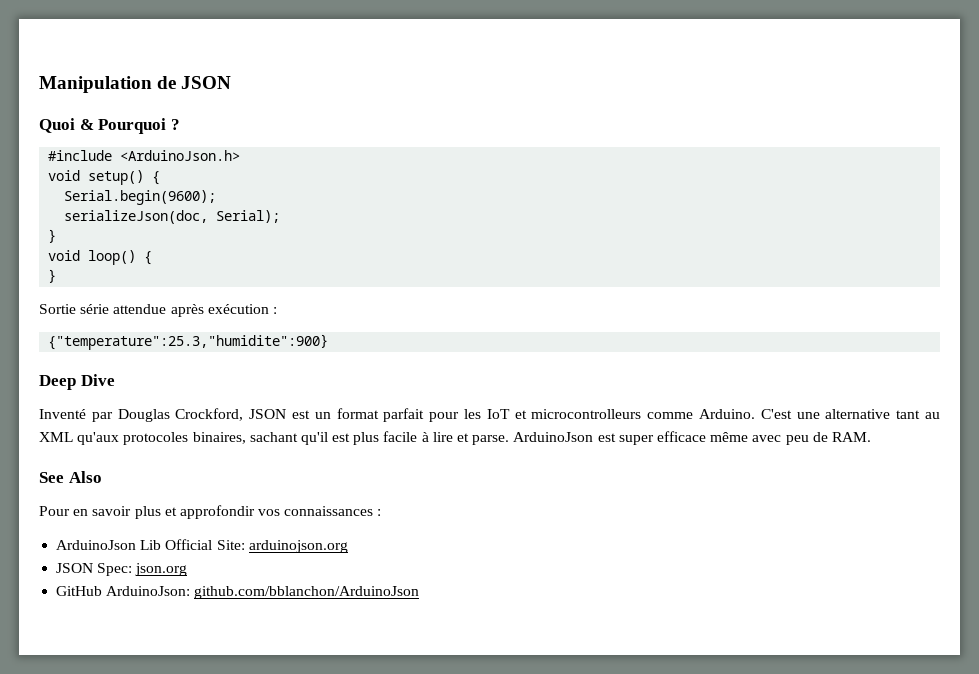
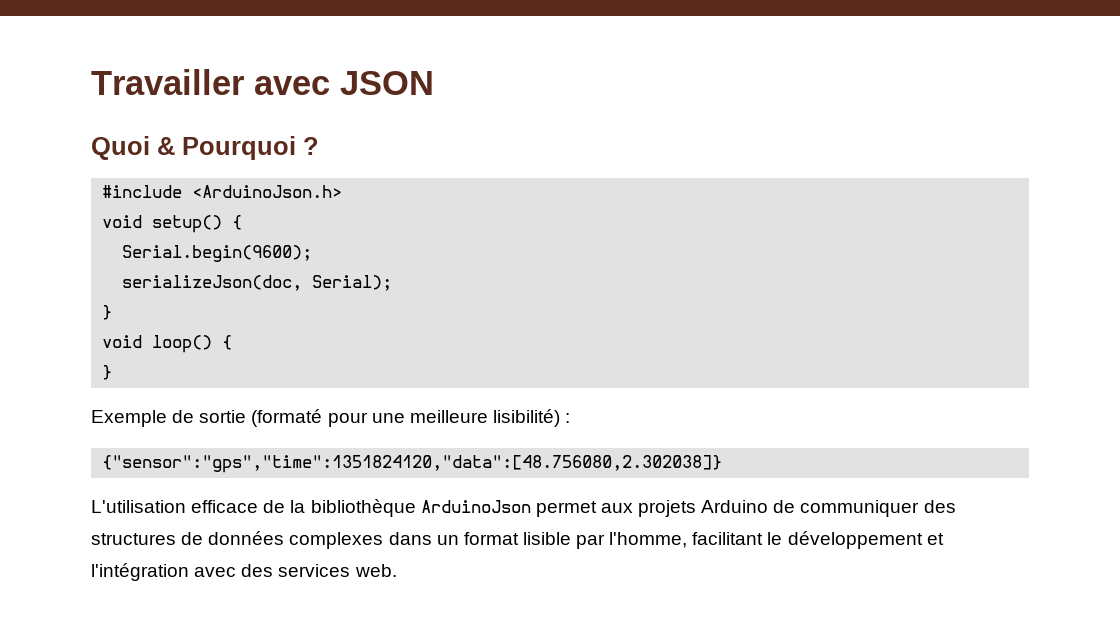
- Manipulation de JSON
+ Travailler avec JSON
- Sortie série attendue après exécution :
- {"temperature":25.3,"humidite":900}
- Deep Dive
- Inventé par Douglas Crockford, JSON est un format parfait pour les IoT et microcontrolleurs comme Arduino. C'est une alternative tant au XML qu'aux protocoles binaires, sachant qu'il est plus facile à lire et parse. ArduinoJson est super efficace même avec peu de RAM.
- See Also
- Pour en savoir plus et approfondir vos connaissances :
- ArduinoJson Lib Official Site: arduinojson.org
- JSON Spec: json.org
- GitHub ArduinoJson: github.com/bblanchon/ArduinoJson
+ Exemple de sortie (formaté pour une meilleure lisibilité) :
+ {"sensor":"gps","time":1351824120,"data":[48.756080,2.302038]}
+ L'utilisation efficace de la bibliothèque ArduinoJson permet aux projets Arduino de communiquer des structures de données complexes dans un format lisible par l'homme, facilitant le développement et l'intégration avec des services web.

